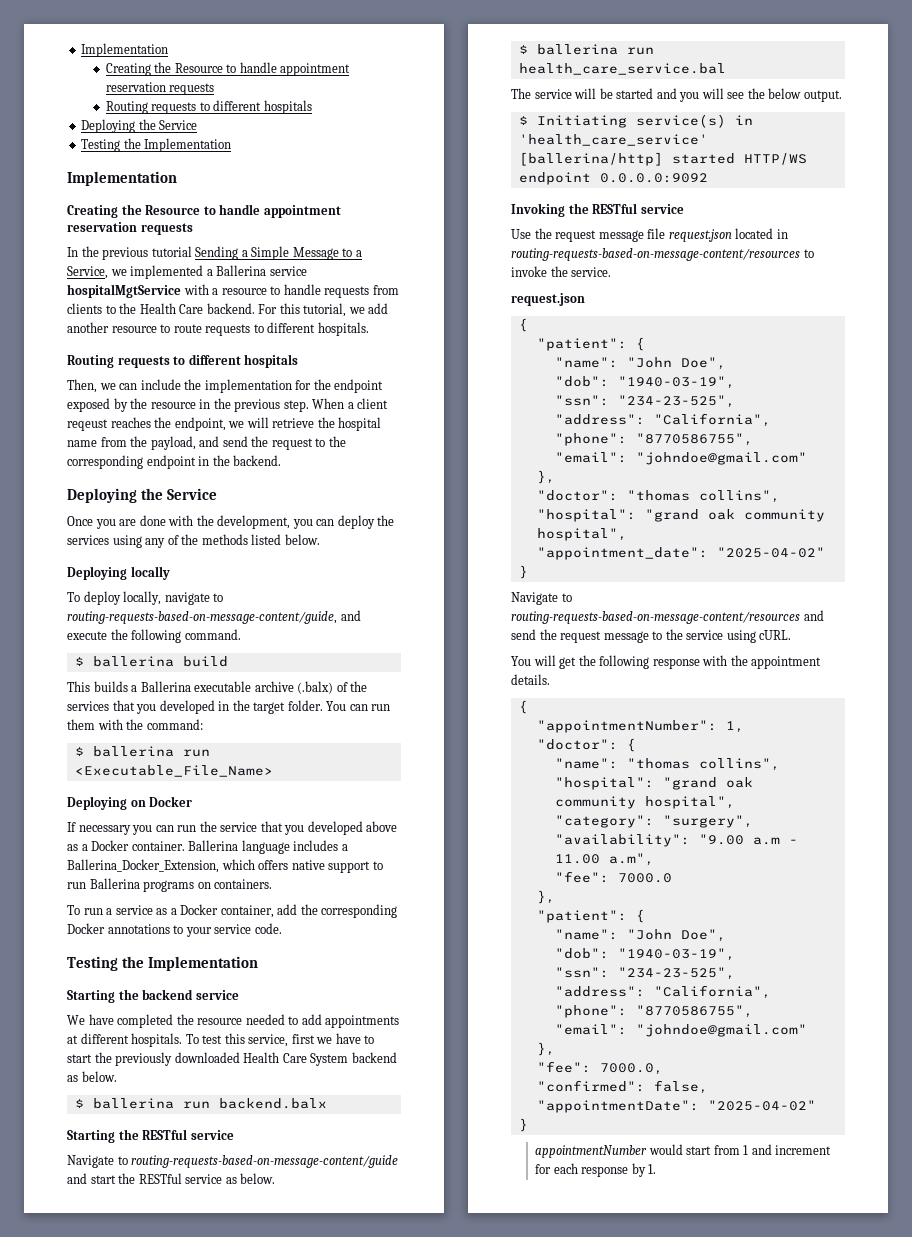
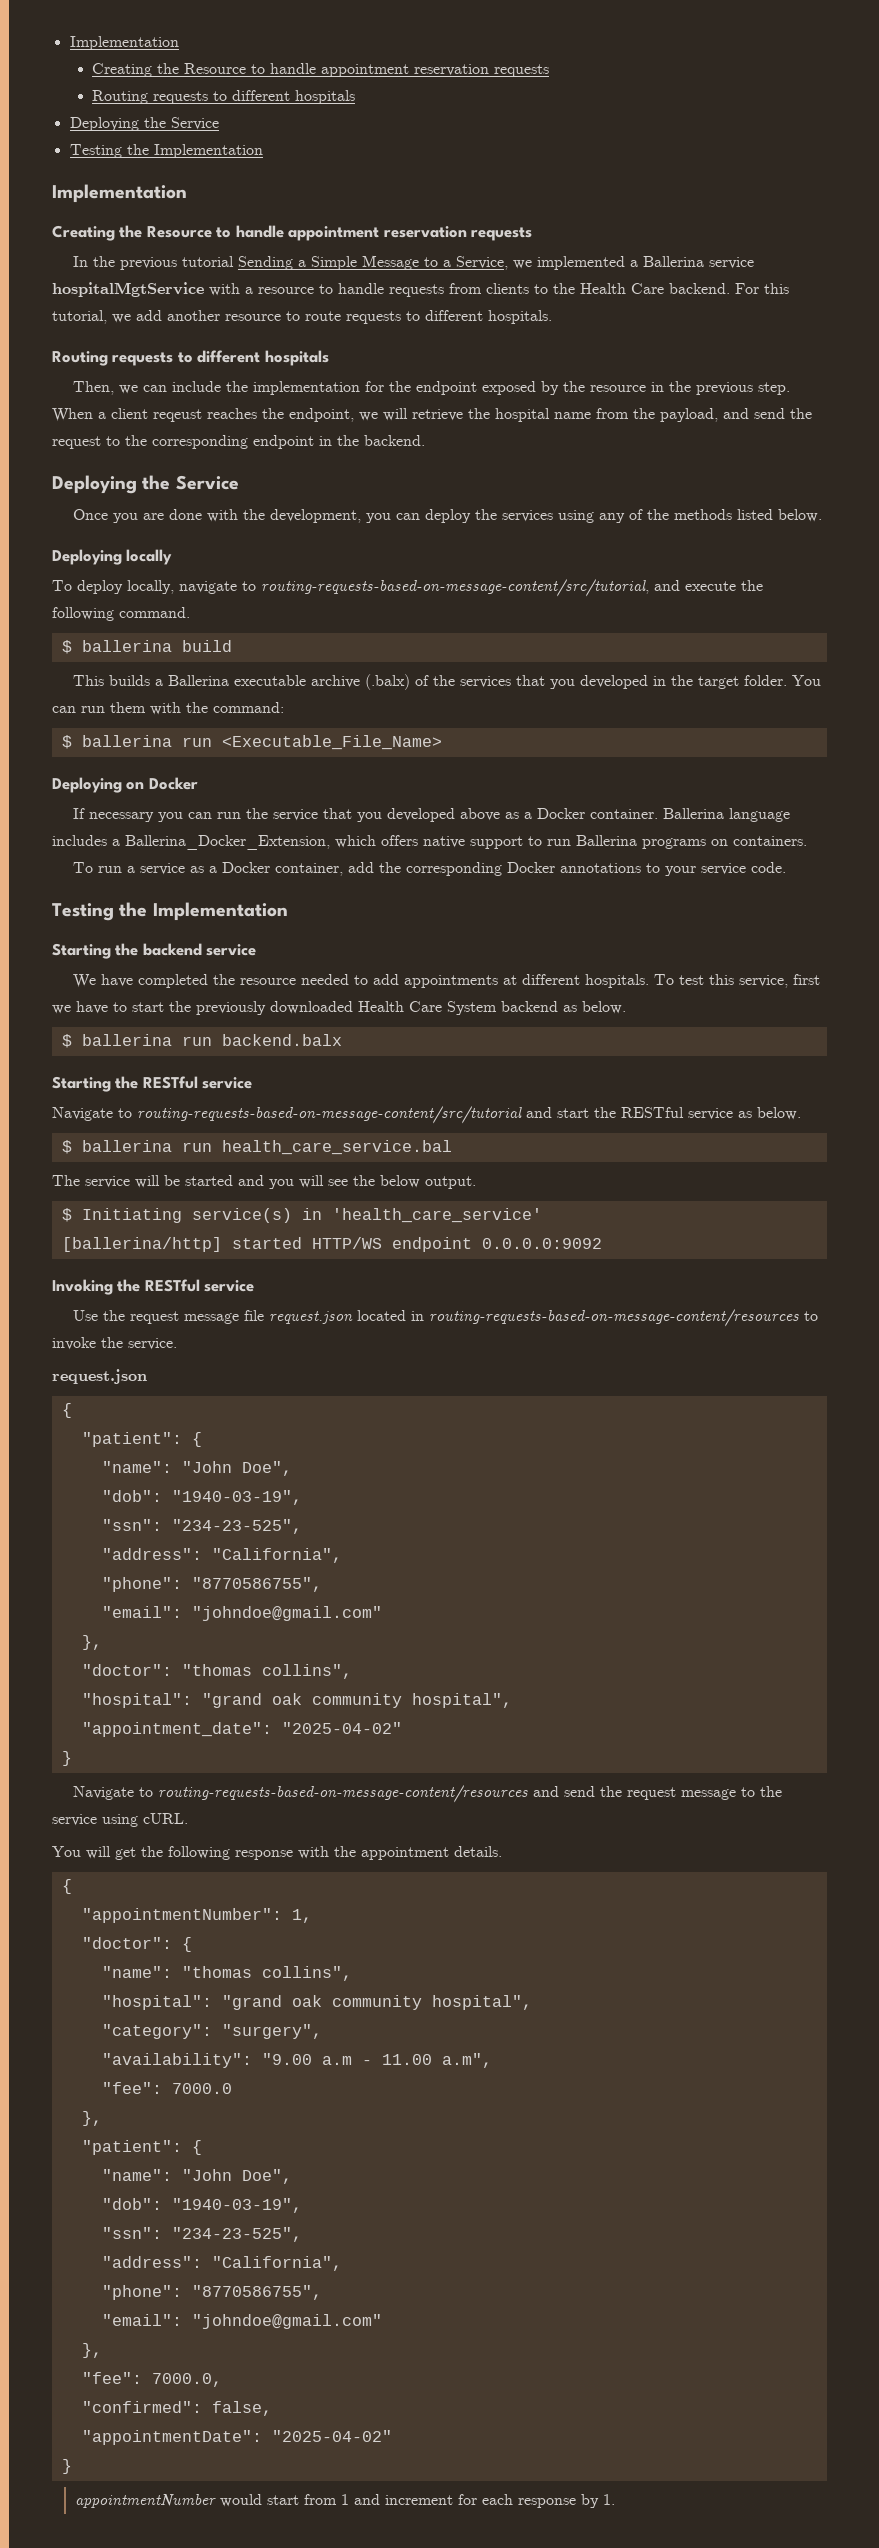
- To deploy locally, navigate to routing-requests-based-on-message-content/guide, and execute the following command.
+ To deploy locally, navigate to routing-requests-based-on-message-content/src/tutorial, and execute the following command.
- Navigate to routing-requests-based-on-message-content/guide and start the RESTful service as below.
+ Navigate to routing-requests-based-on-message-content/src/tutorial and start the RESTful service as below.

